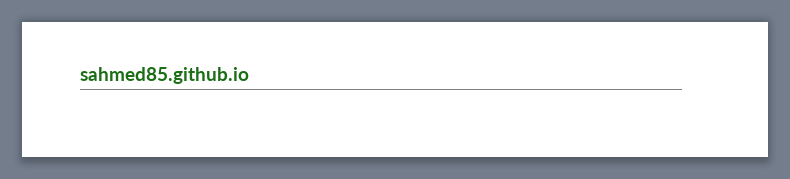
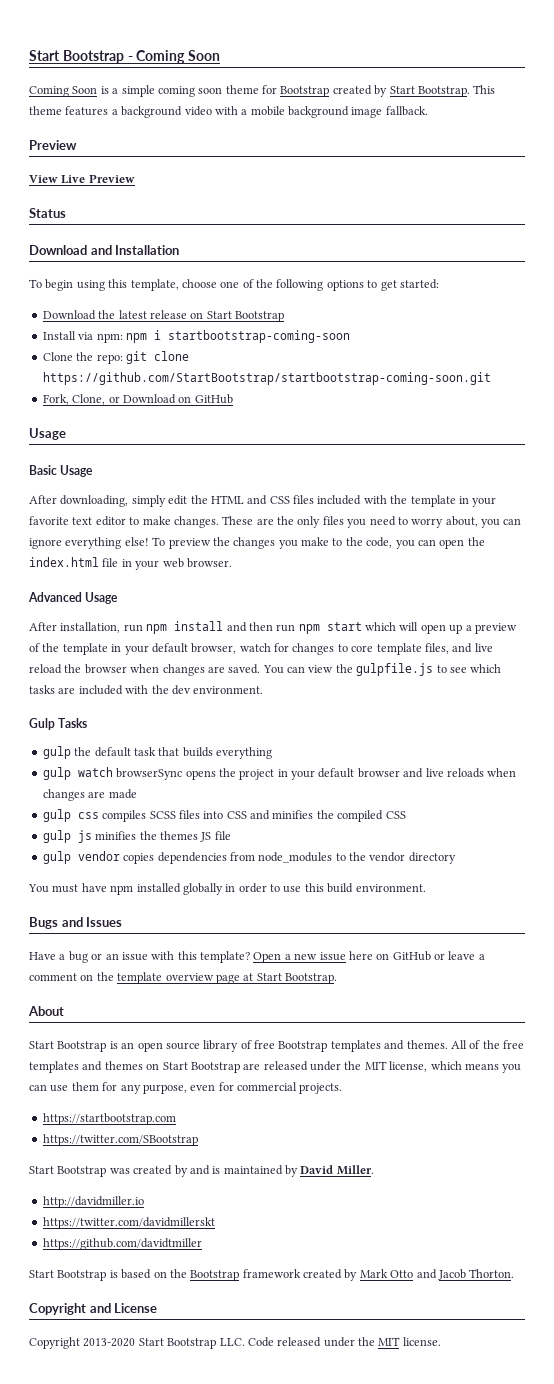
- sahmed85.github.io
+ Start Bootstrap - Coming Soon
+ Coming Soon is a simple coming soon theme for Bootstrap created by Start Bootstrap. This theme features a background video with a mobile background image fallback.
+ Preview
+ View Live Preview
+ Status
+ Download and Installation
+ To begin using this template, choose one of the following options to get started:
+ Download the latest release on Start Bootstrap
+ Install via npm: npm i startbootstrap-coming-soon
+ Clone the repo: git clone https://github.com/StartBootstrap/startbootstrap-coming-soon.git
+ Fork, Clone, or Download on GitHub
+ Usage
+ Basic Usage
+ After downloading, simply edit the HTML and CSS files included with the template in your favorite text editor to make changes. These are the only files you need to worry about, you can ignore everything else! To preview the changes you make to the code, you can open the index.html file in your web browser.
+ Advanced Usage
+ After installation, run npm install and then run npm start which will open up a preview of the template in your default browser, watch for changes to core template files, and live reload the browser when changes are saved. You can view the gulpfile.js to see which tasks are included with the dev environment.
+ Gulp Tasks
+ gulp the default task that builds everything
+ gulp watch browserSync opens the project in your default browser and live reloads when changes are made
+ gulp css compiles SCSS files into CSS and minifies the compiled CSS
+ gulp js minifies the themes JS file
+ gulp vendor copies dependencies from node_modules to the vendor directory
+ You must have npm installed globally in order to use this build environment.
+ Bugs and Issues
+ Have a bug or an issue with this template? Open a new issue here on GitHub or leave a comment on the template overview page at Start Bootstrap.
+ About
+ Start Bootstrap is an open source library of free Bootstrap templates and themes. All of the free templates and themes on Start Bootstrap are released under the MIT license, which means you can use them for any purpose, even for commercial projects.
+ https://startbootstrap.com
+ https://twitter.com/SBootstrap
+ Start Bootstrap was created by and is maintained by David Miller.
+ http://davidmiller.io
+ https://twitter.com/davidmillerskt
+ https://github.com/davidtmiller
+ Start Bootstrap is based on the Bootstrap framework created by Mark Otto and Jacob Thorton.
+ Copyright and License
+ Copyright 2013-2020 Start Bootstrap LLC. Code released under the MIT license.

